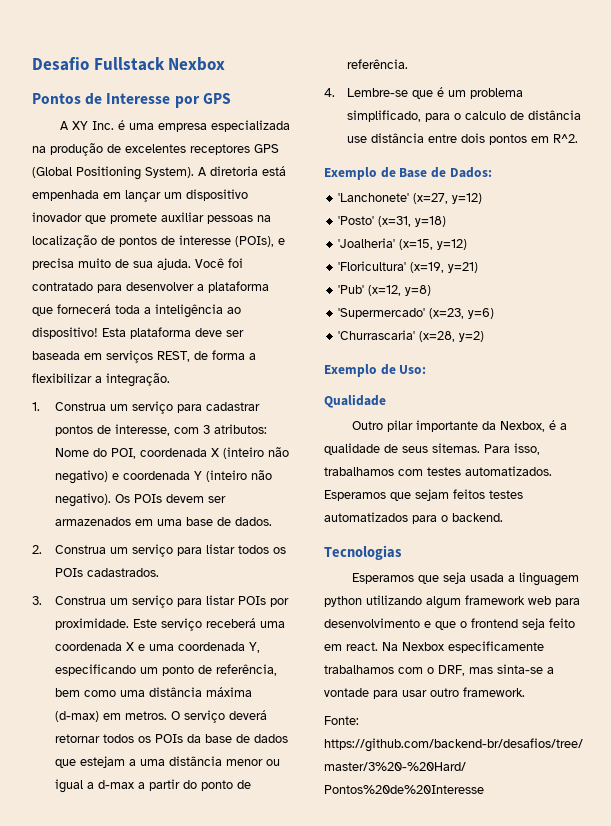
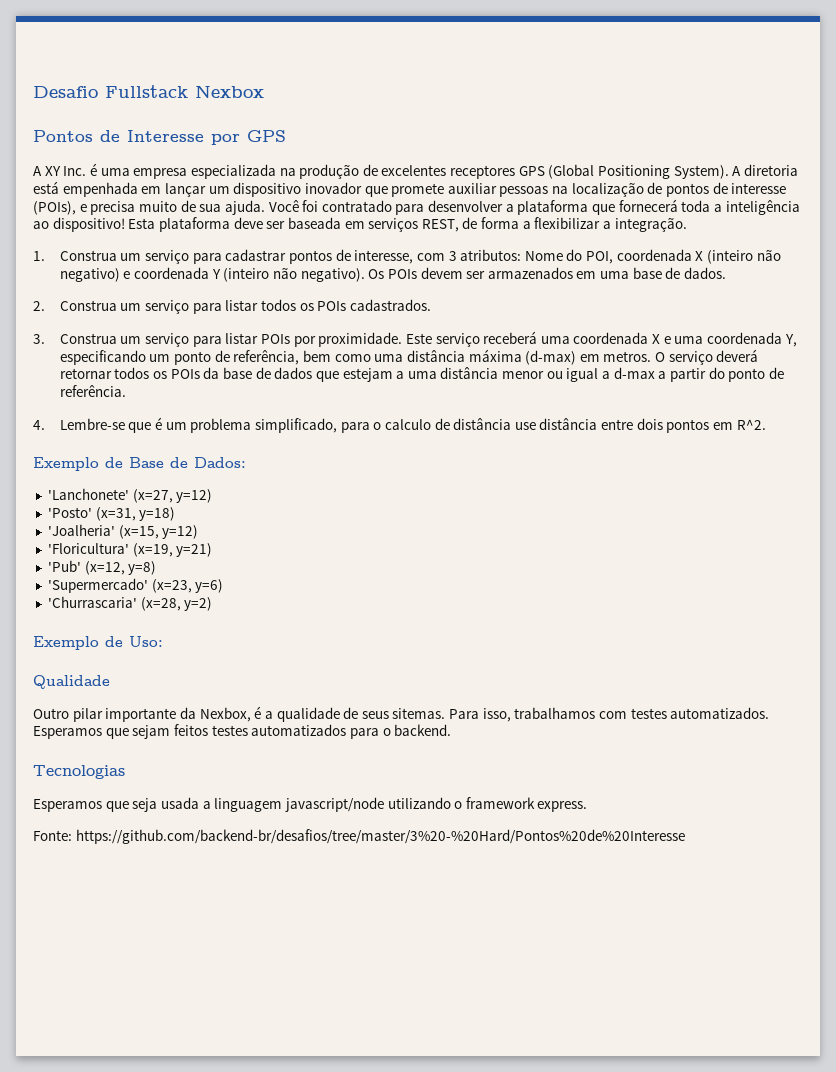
- Esperamos que seja usada a linguagem python utilizando algum framework web para desenvolvimento e que o frontend seja feito em react. Na Nexbox especificamente trabalhamos com o DRF, mas sinta-se a vontade para usar outro framework.
+ Esperamos que seja usada a linguagem javascript/node utilizando o framework express.

